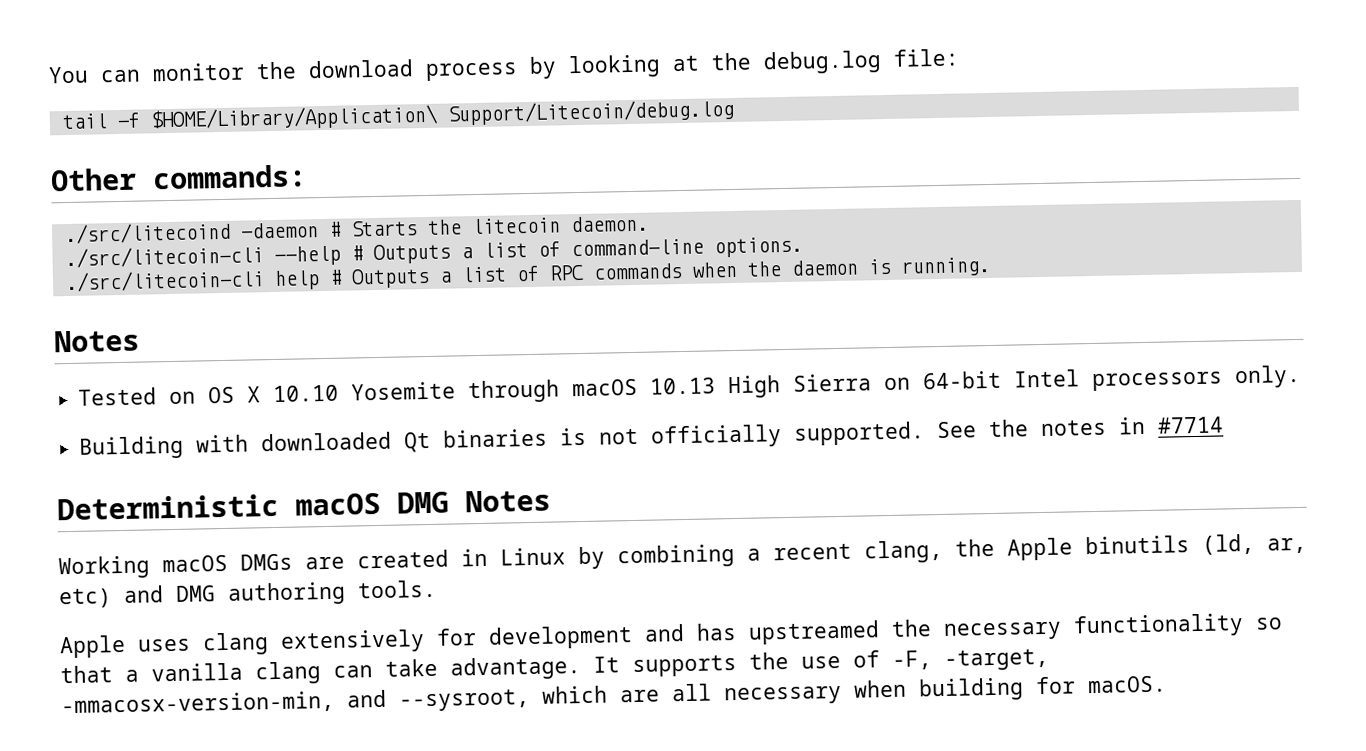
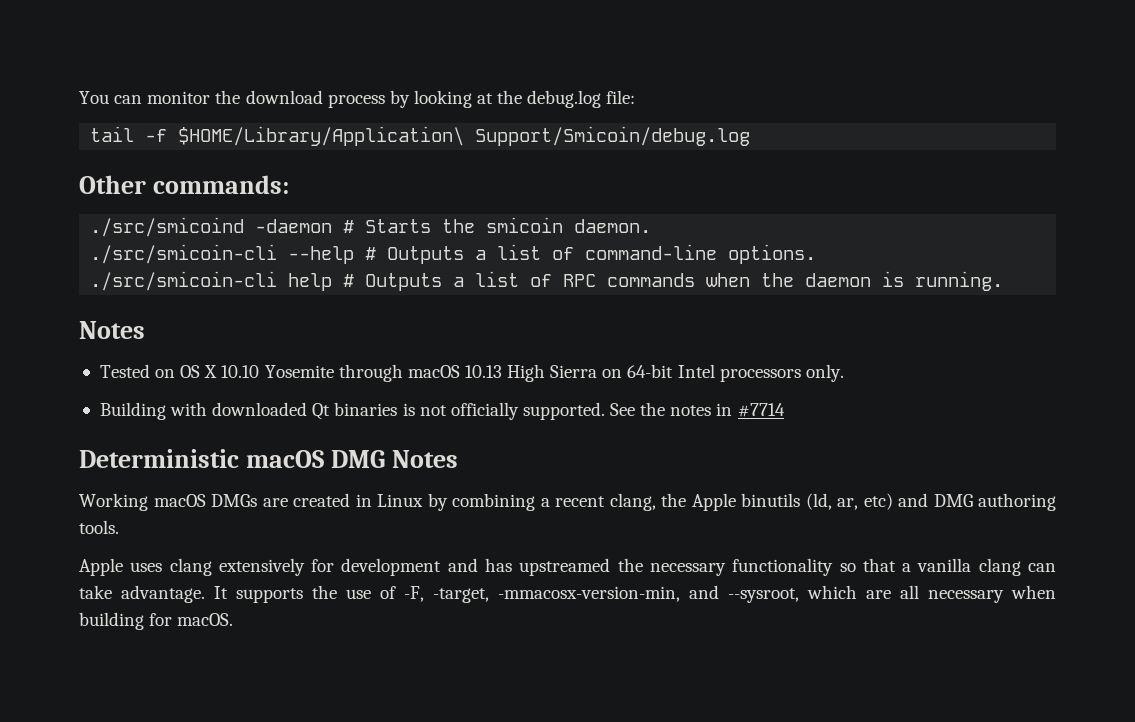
- tail -f $HOME/Library/Application\ Support/Litecoin/debug.log
+ tail -f $HOME/Library/Application\ Support/Smicoin/debug.log
- ./src/litecoind -daemon # Starts the litecoin daemon.
+ ./src/smicoind -daemon # Starts the smicoin daemon.
- ./src/litecoin-cli --help # Outputs a list of command-line options.
+ ./src/smicoin-cli --help # Outputs a list of command-line options.
- ./src/litecoin-cli help # Outputs a list of RPC commands when the daemon is running.
+ ./src/smicoin-cli help # Outputs a list of RPC commands when the daemon is running.

